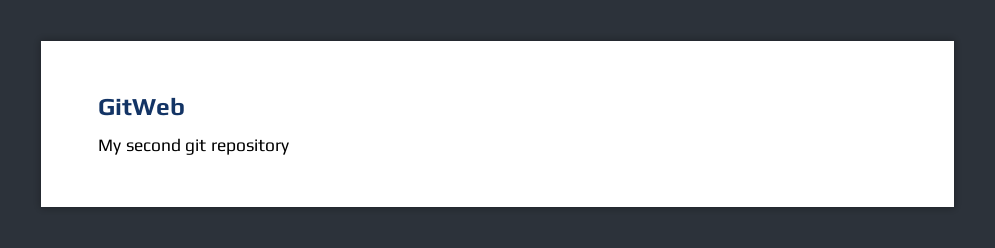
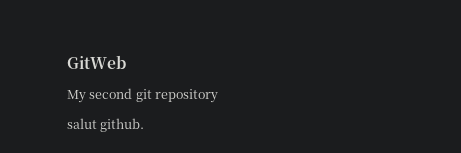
+ salut github.

